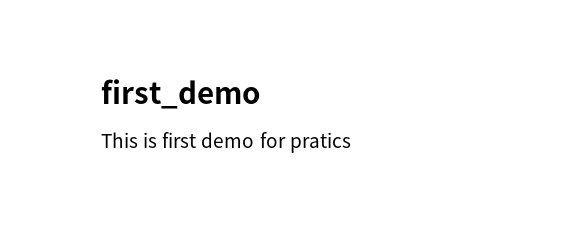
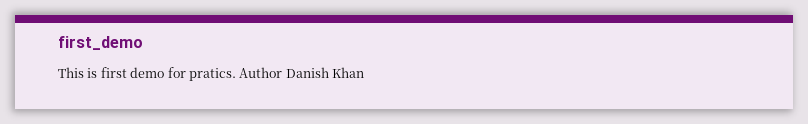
- This is first demo for pratics
+ This is first demo for pratics. Author Danish Khan

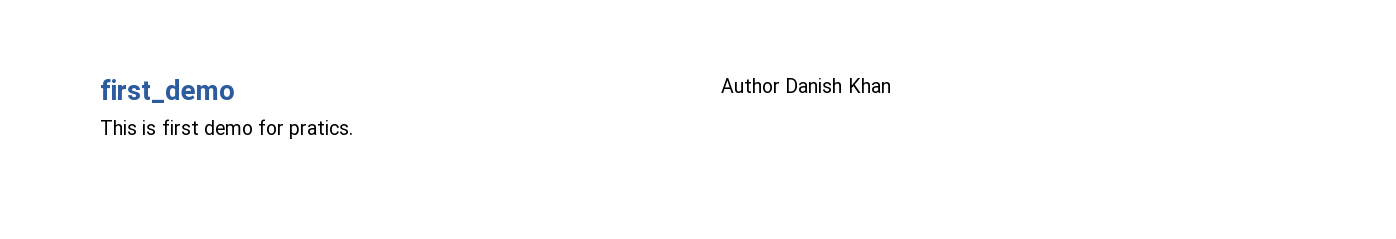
- This is first demo for pratics. Author Danish Khan
+ This is first demo for pratics.
+ Author Danish Khan

